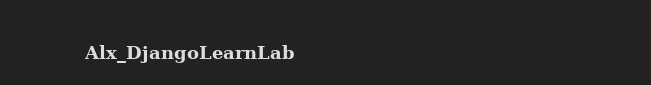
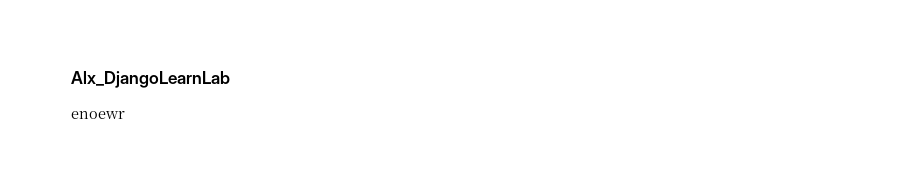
+ enoewr

